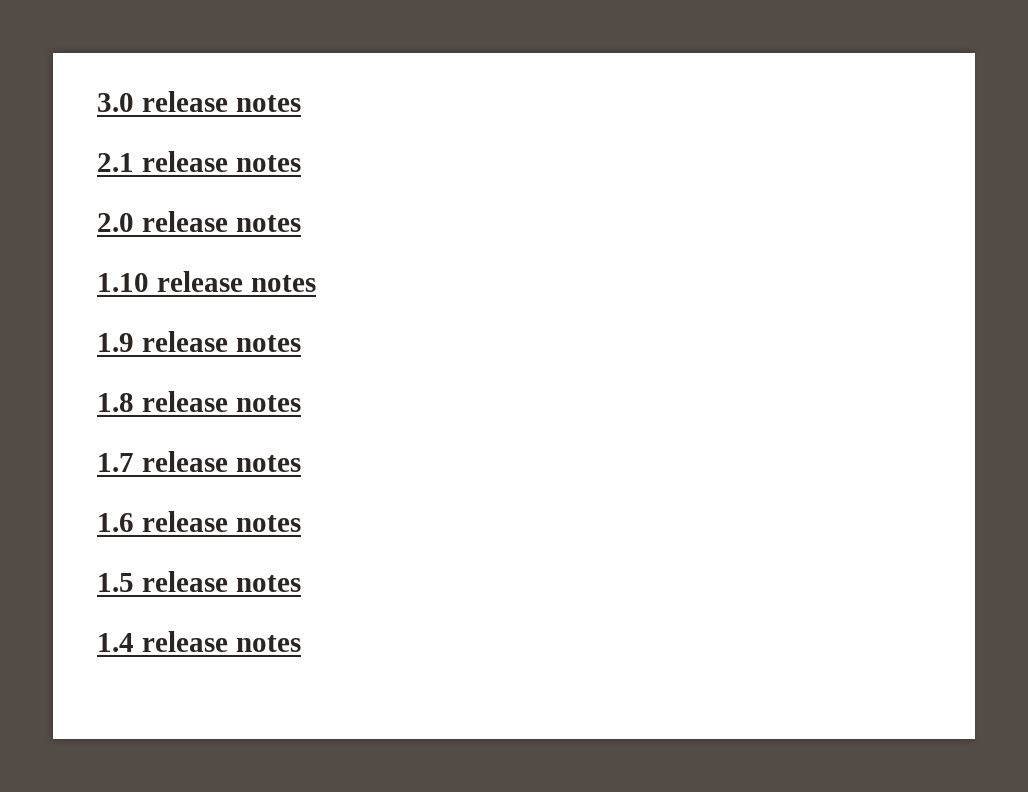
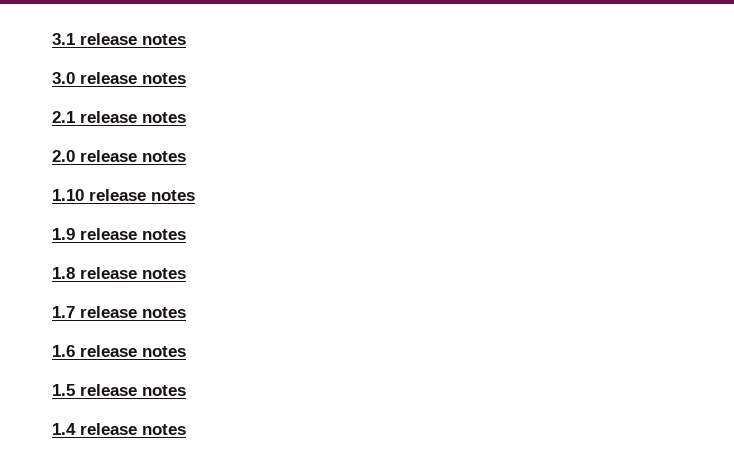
+ 3.1 release notes

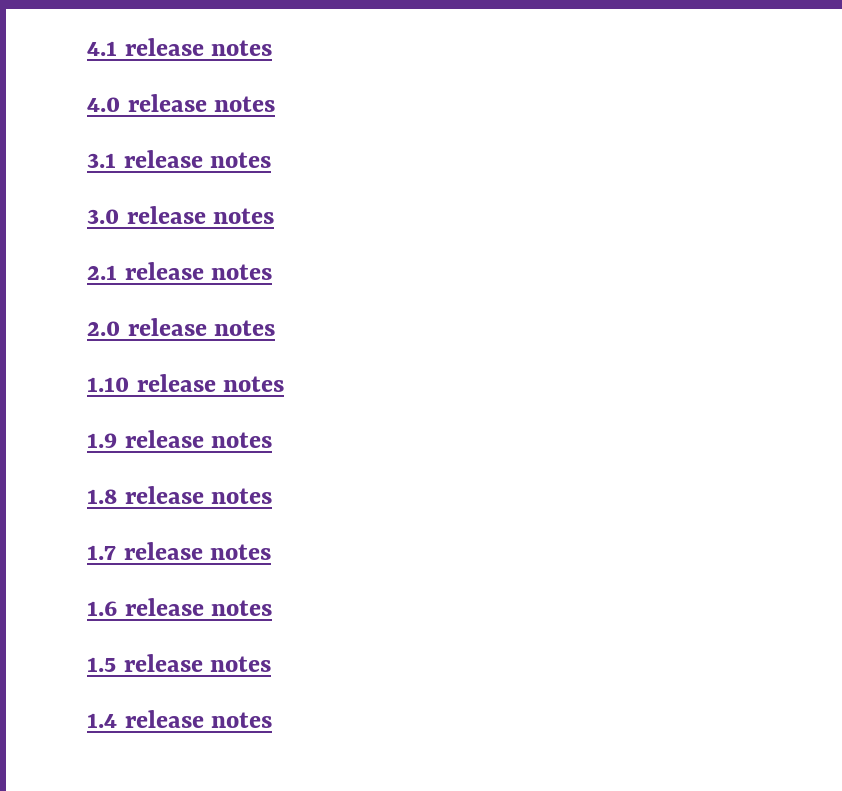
+ 4.1 release notes
+ 4.0 release notes

